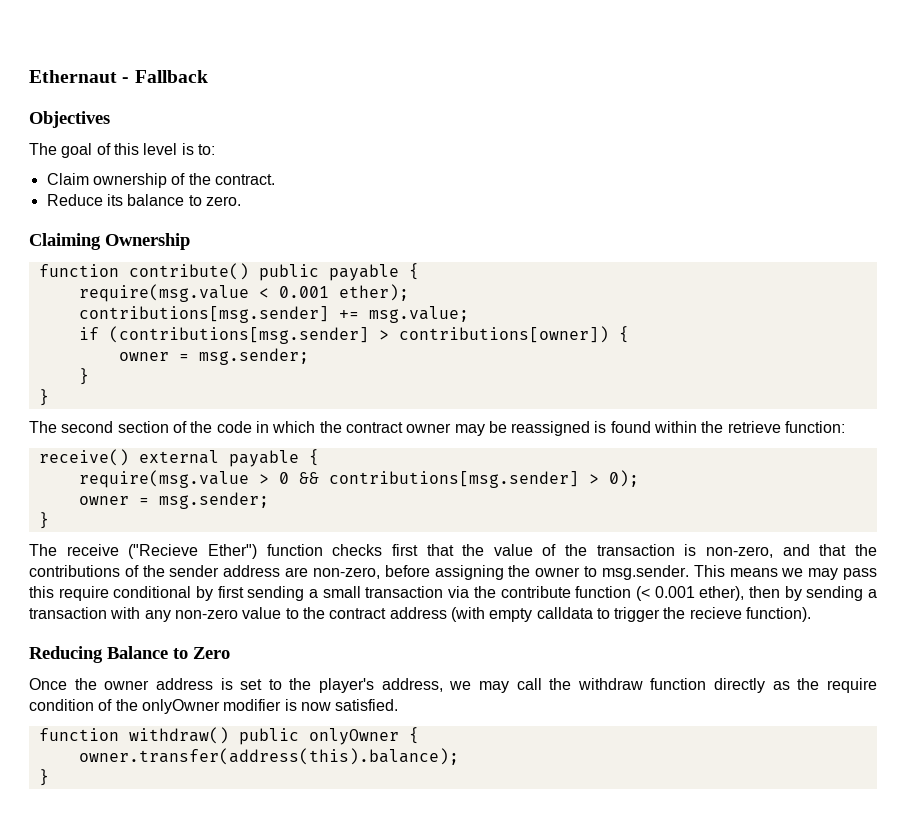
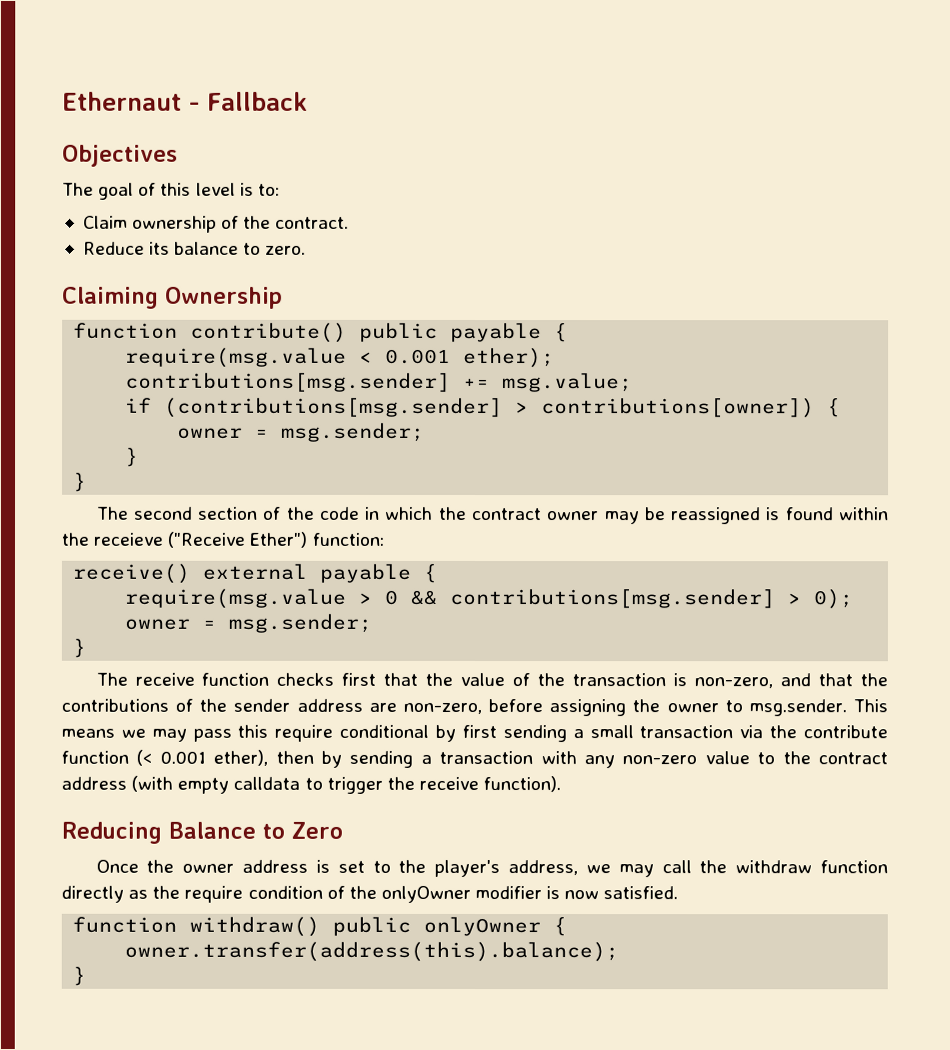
- The second section of the code in which the contract owner may be reassigned is found within the retrieve function:
+ The second section of the code in which the contract owner may be reassigned is found within the receieve ("Receive Ether") function:
- The receive ("Recieve Ether") function checks first that the value of the transaction is non-zero, and that the contributions of the sender address are non-zero, before assigning the owner to msg.sender. This means we may pass this require conditional by first sending a small transaction via the contribute function (< 0.001 ether), then by sending a transaction with any non-zero value to the contract address (with empty calldata to trigger the recieve function).
+ The receive function checks first that the value of the transaction is non-zero, and that the contributions of the sender address are non-zero, before assigning the owner to msg.sender. This means we may pass this require conditional by first sending a small transaction via the contribute function (< 0.001 ether), then by sending a transaction with any non-zero value to the contract address (with empty calldata to trigger the receive function).

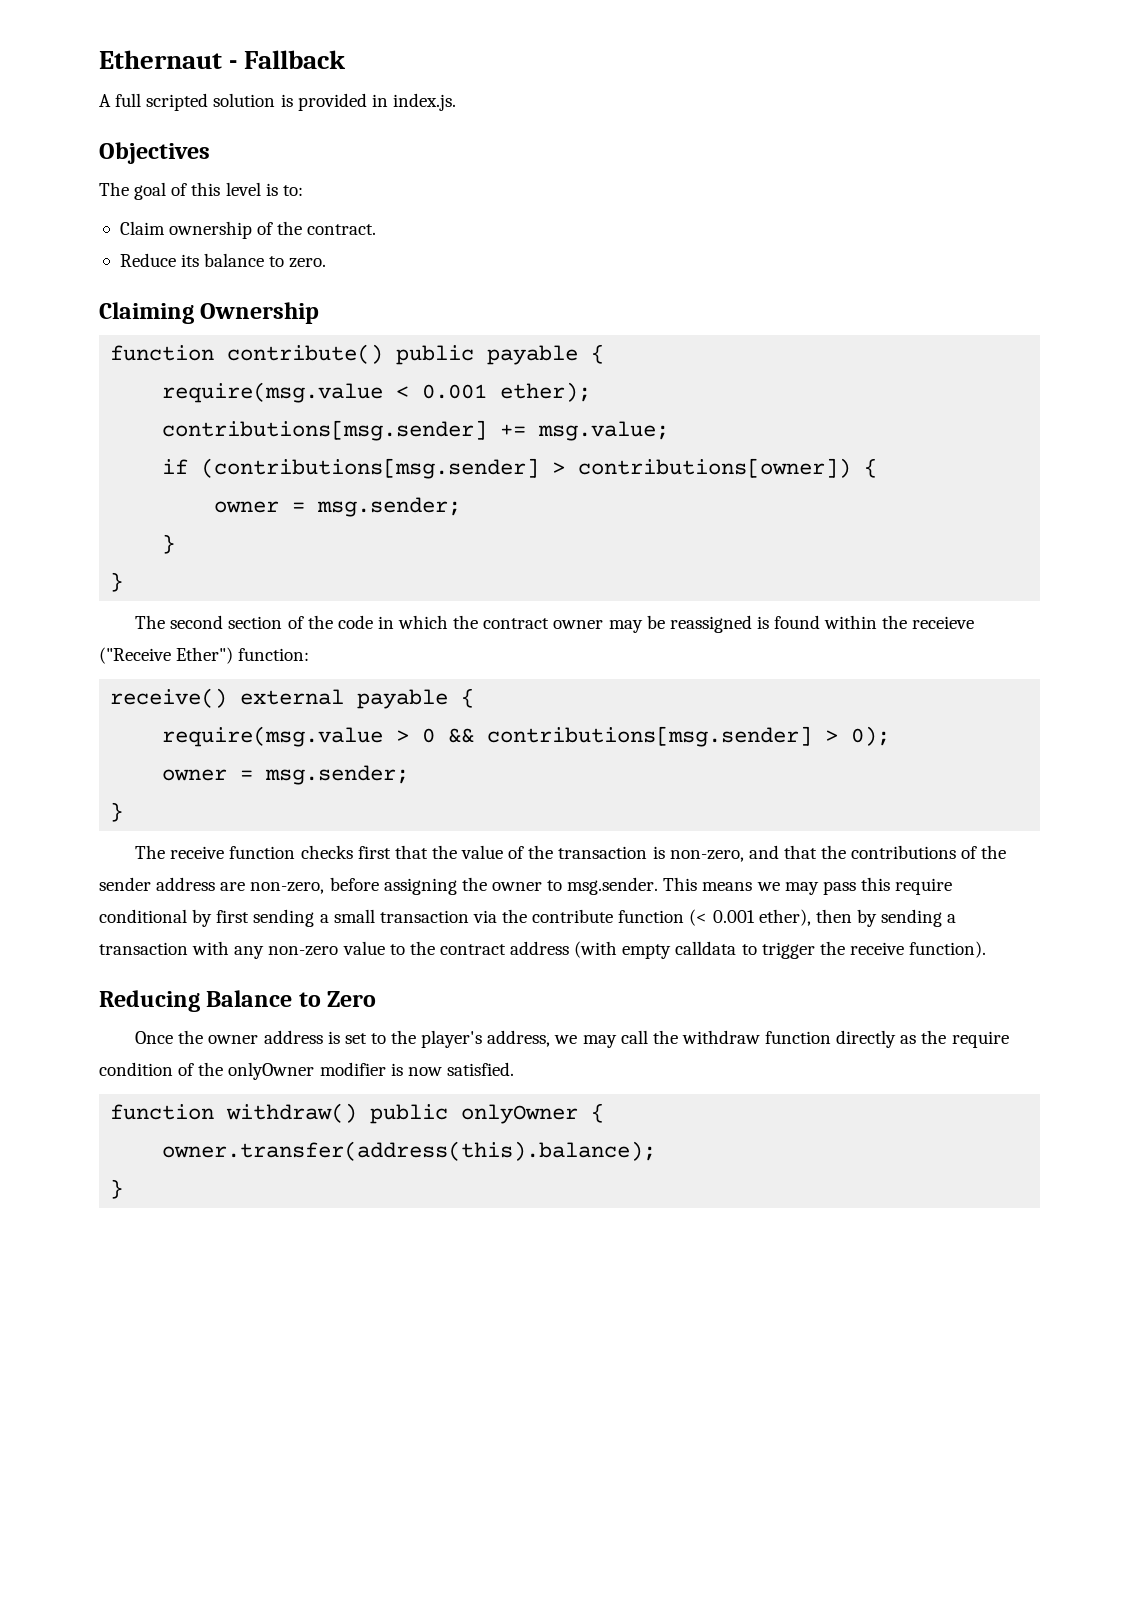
+ A full scripted solution is provided in index.js.

